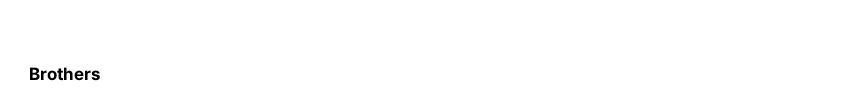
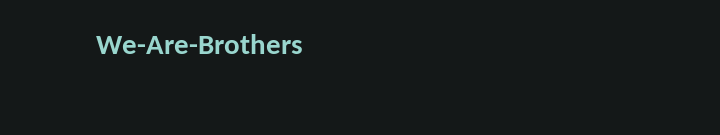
- Brothers
+ We-Are-Brothers

